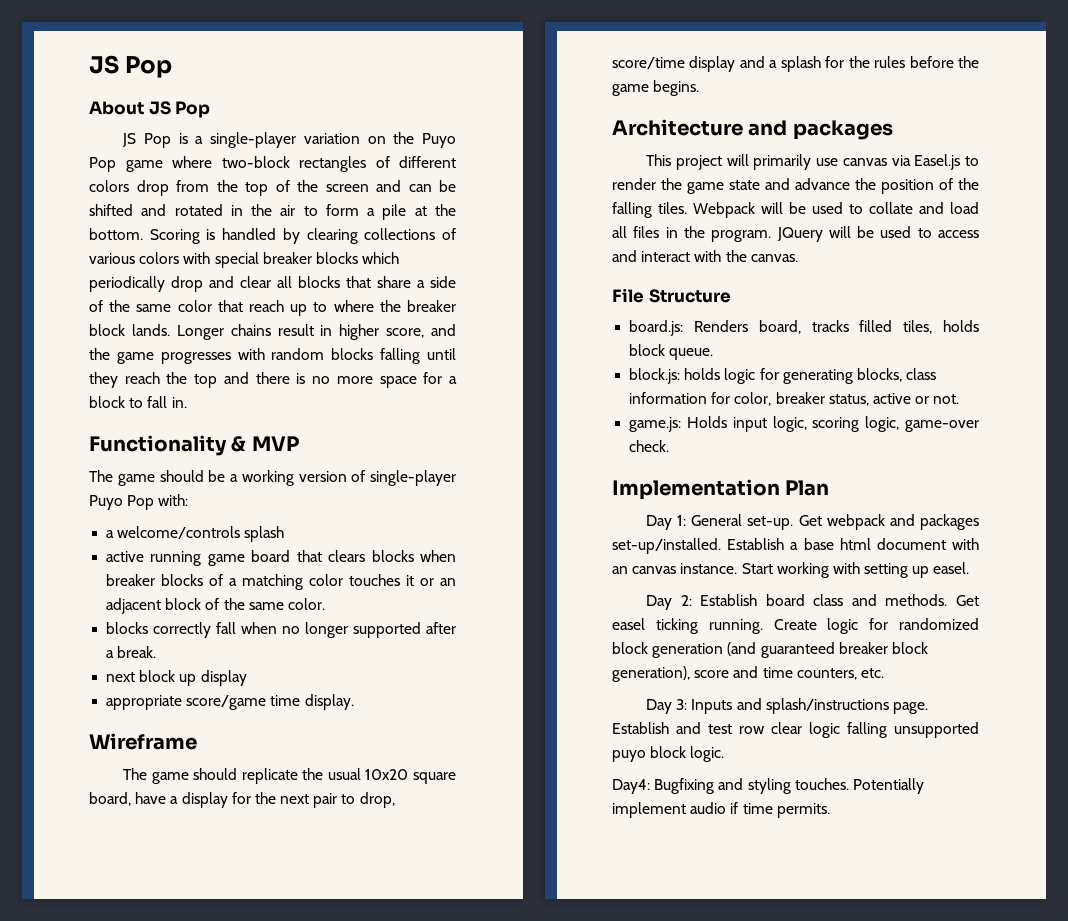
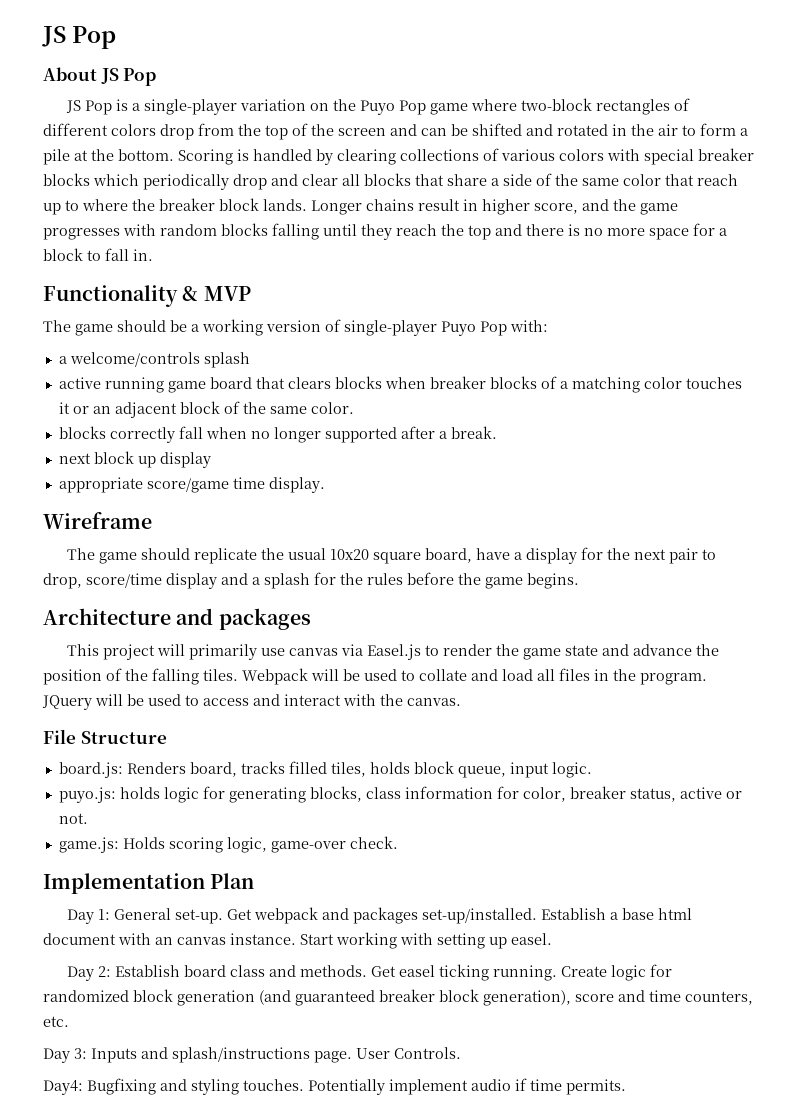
- board.js: Renders board, tracks filled tiles, holds block queue.
- block.js: holds logic for generating blocks, class information for color, breaker status, active or not.
+ board.js: Renders board, tracks filled tiles, holds block queue, input logic.
+ puyo.js: holds logic for generating blocks, class information for color, breaker status, active or not.
- game.js: Holds input logic, scoring logic, game-over check.
+ game.js: Holds scoring logic, game-over check.
- Establish and test row clear logic falling unsupported puyo block logic.
+ User Controls.

